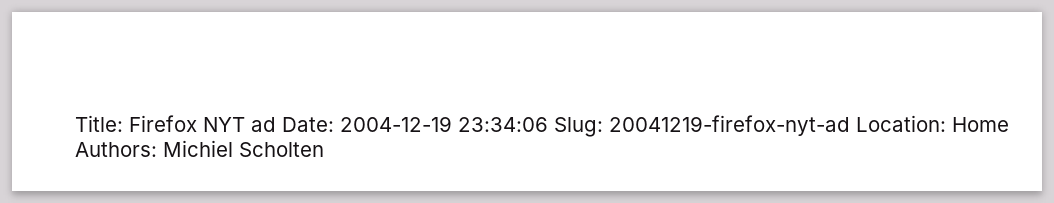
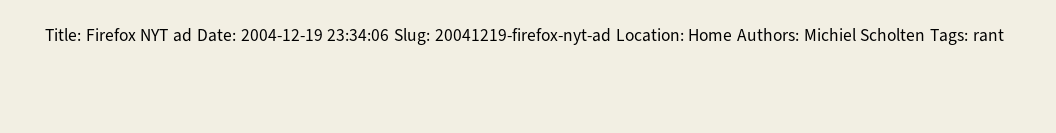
- Title: Firefox NYT ad Date: 2004-12-19 23:34:06 Slug: 20041219-firefox-nyt-ad Location: Home Authors: Michiel Scholten
+ Title: Firefox NYT ad Date: 2004-12-19 23:34:06 Slug: 20041219-firefox-nyt-ad Location: Home Authors: Michiel Scholten Tags: rant

